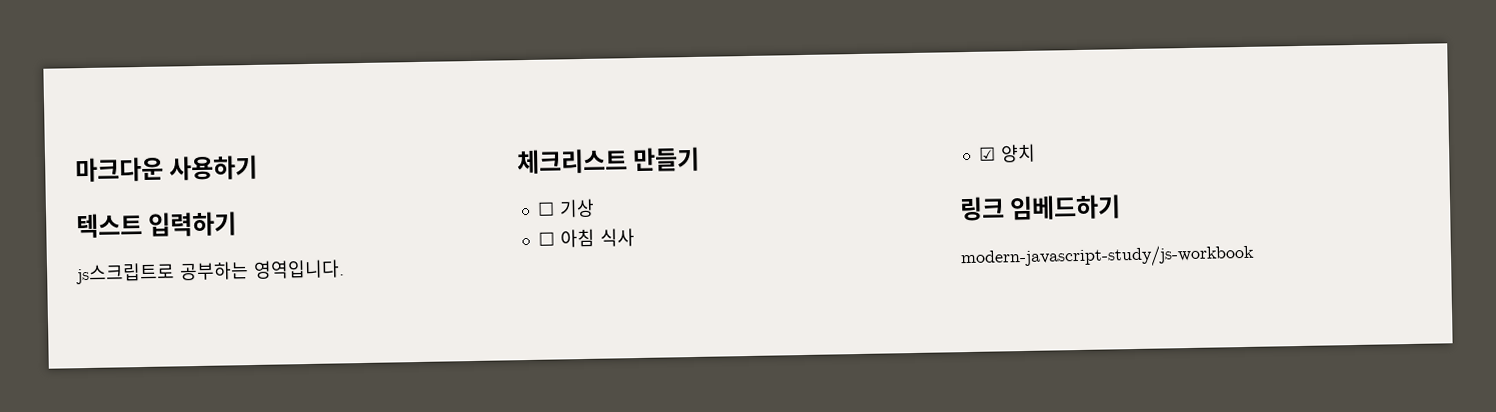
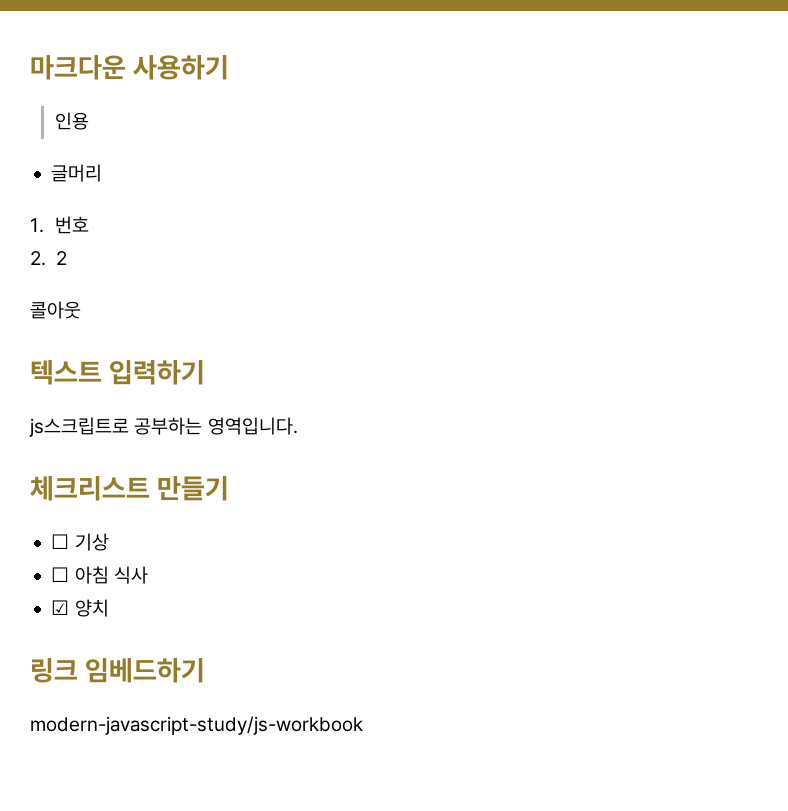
+ 인용
+ 글머리
+ 1. 번호
+ 2. 2
+ 콜아웃

